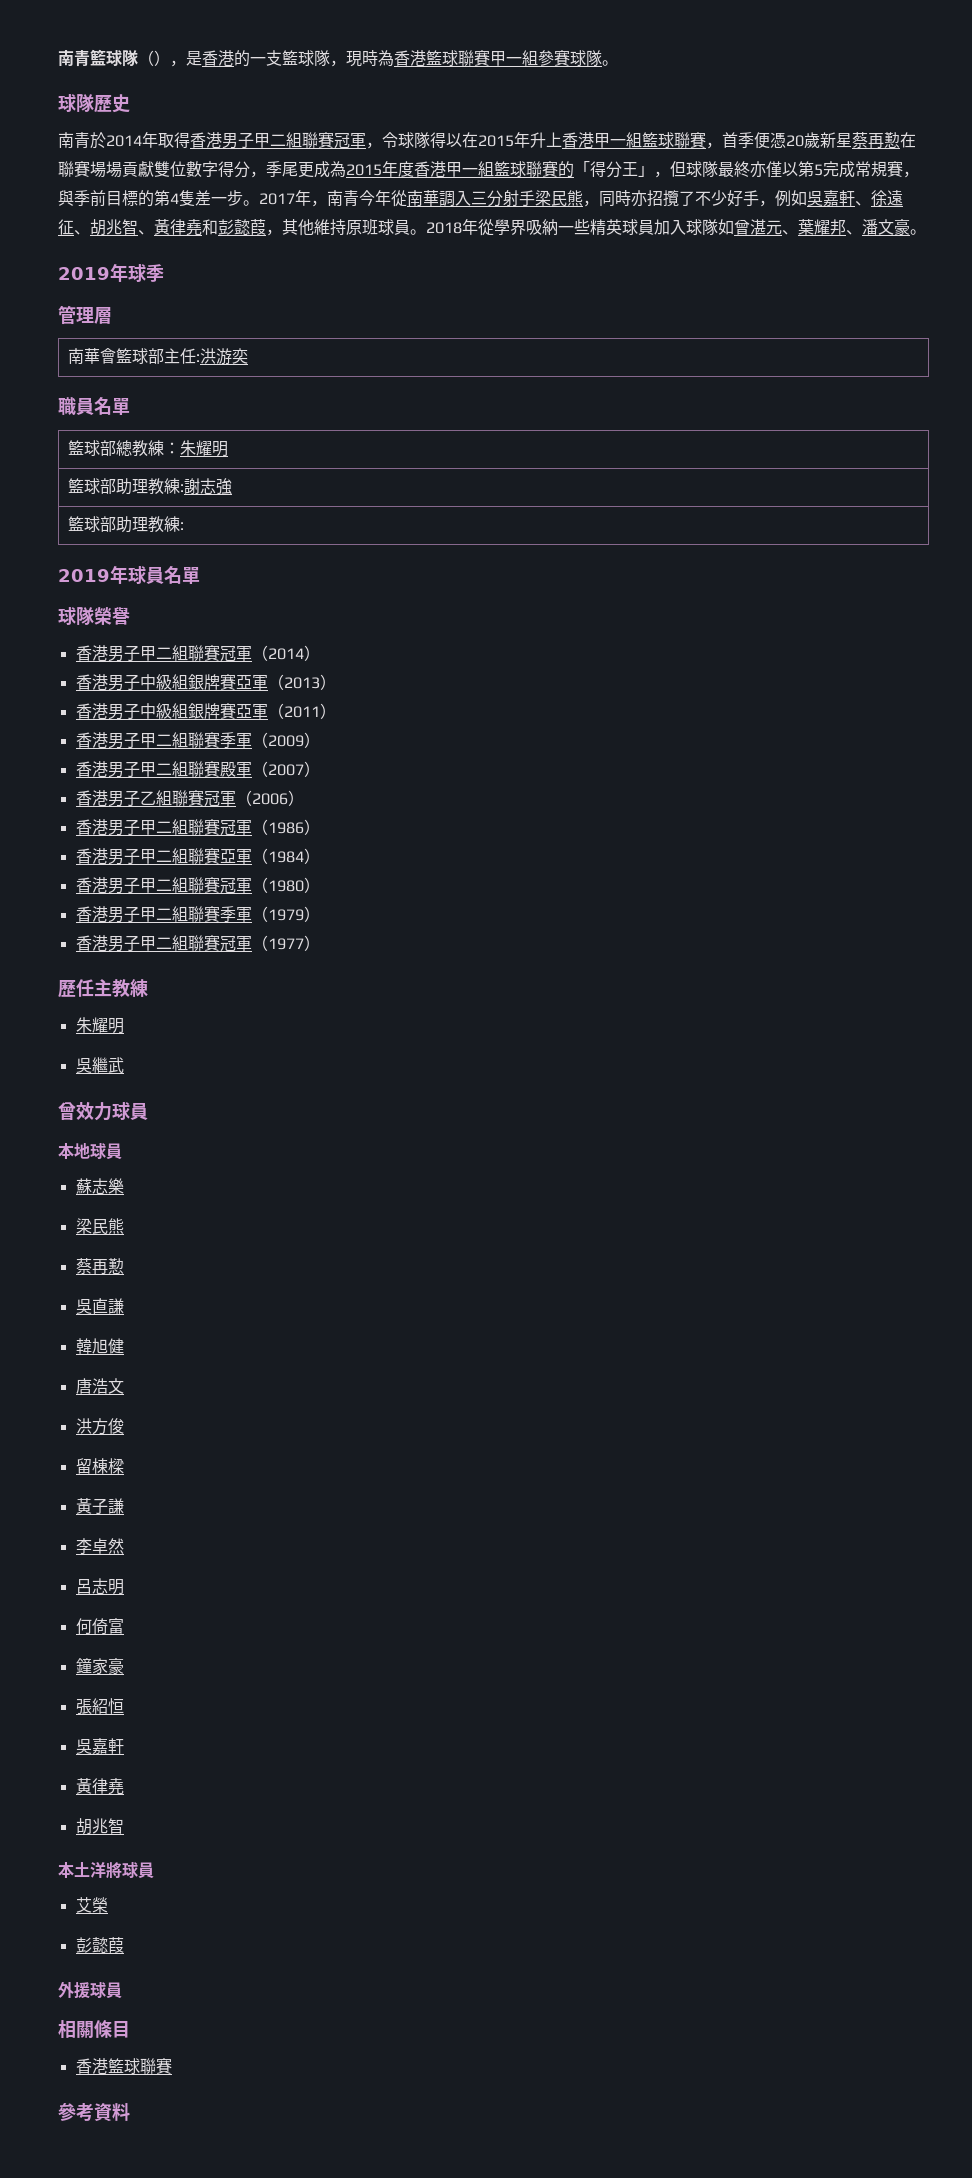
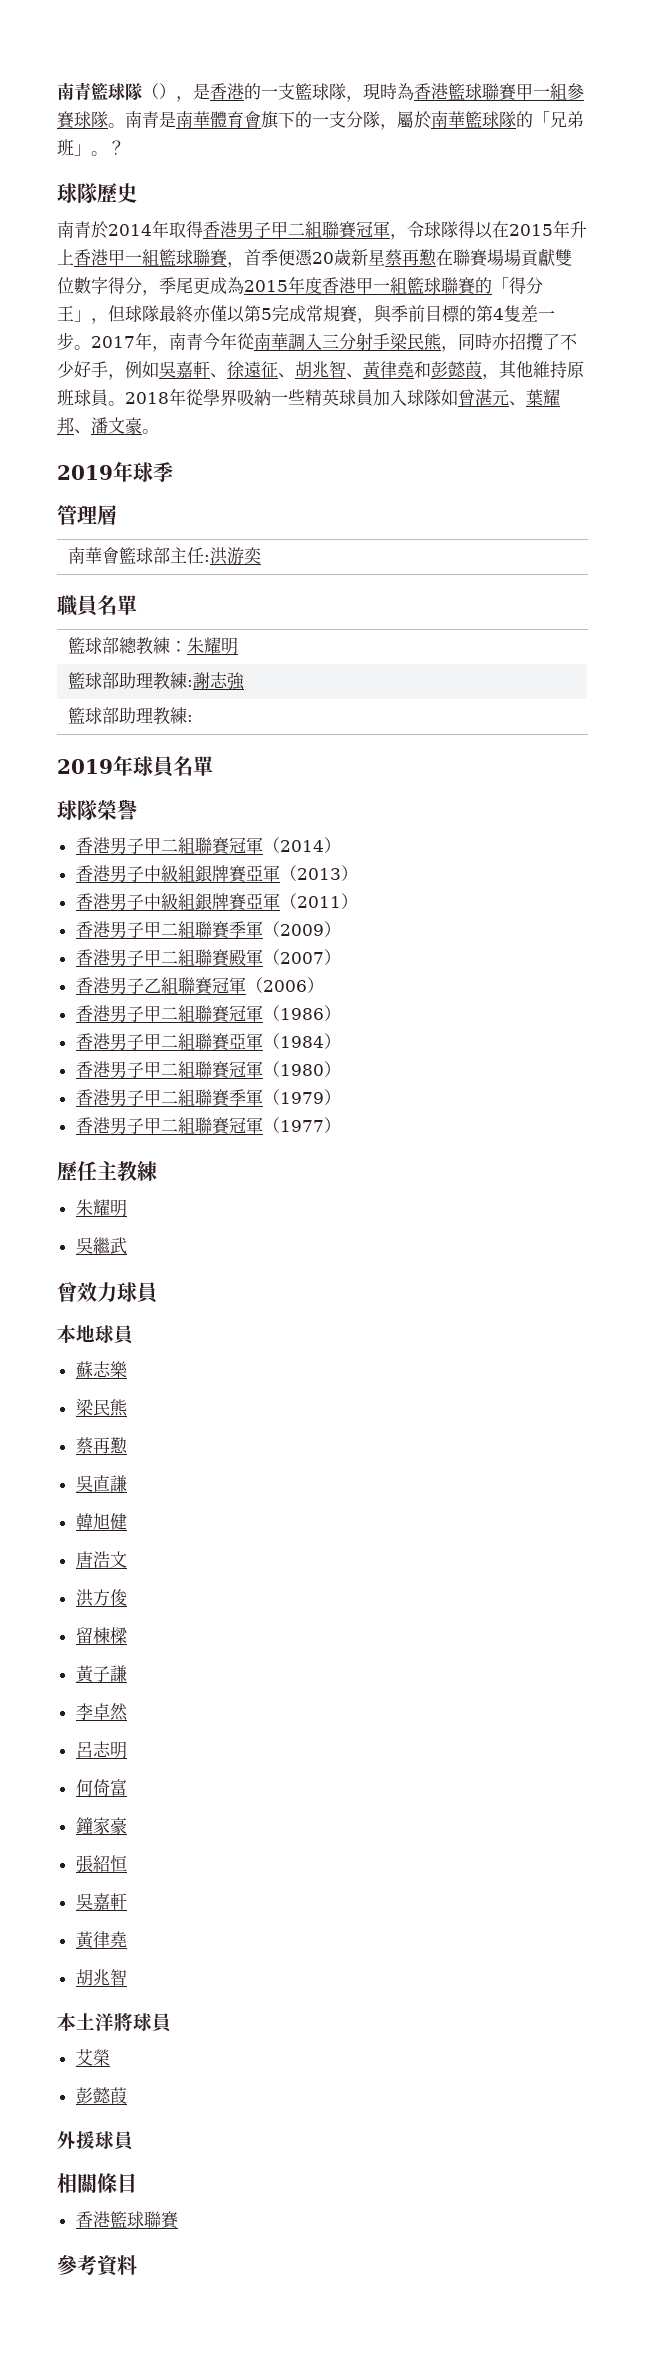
+ 南青是南華體育會旗下的一支分隊，屬於南華籃球隊的「兄弟班」。？

